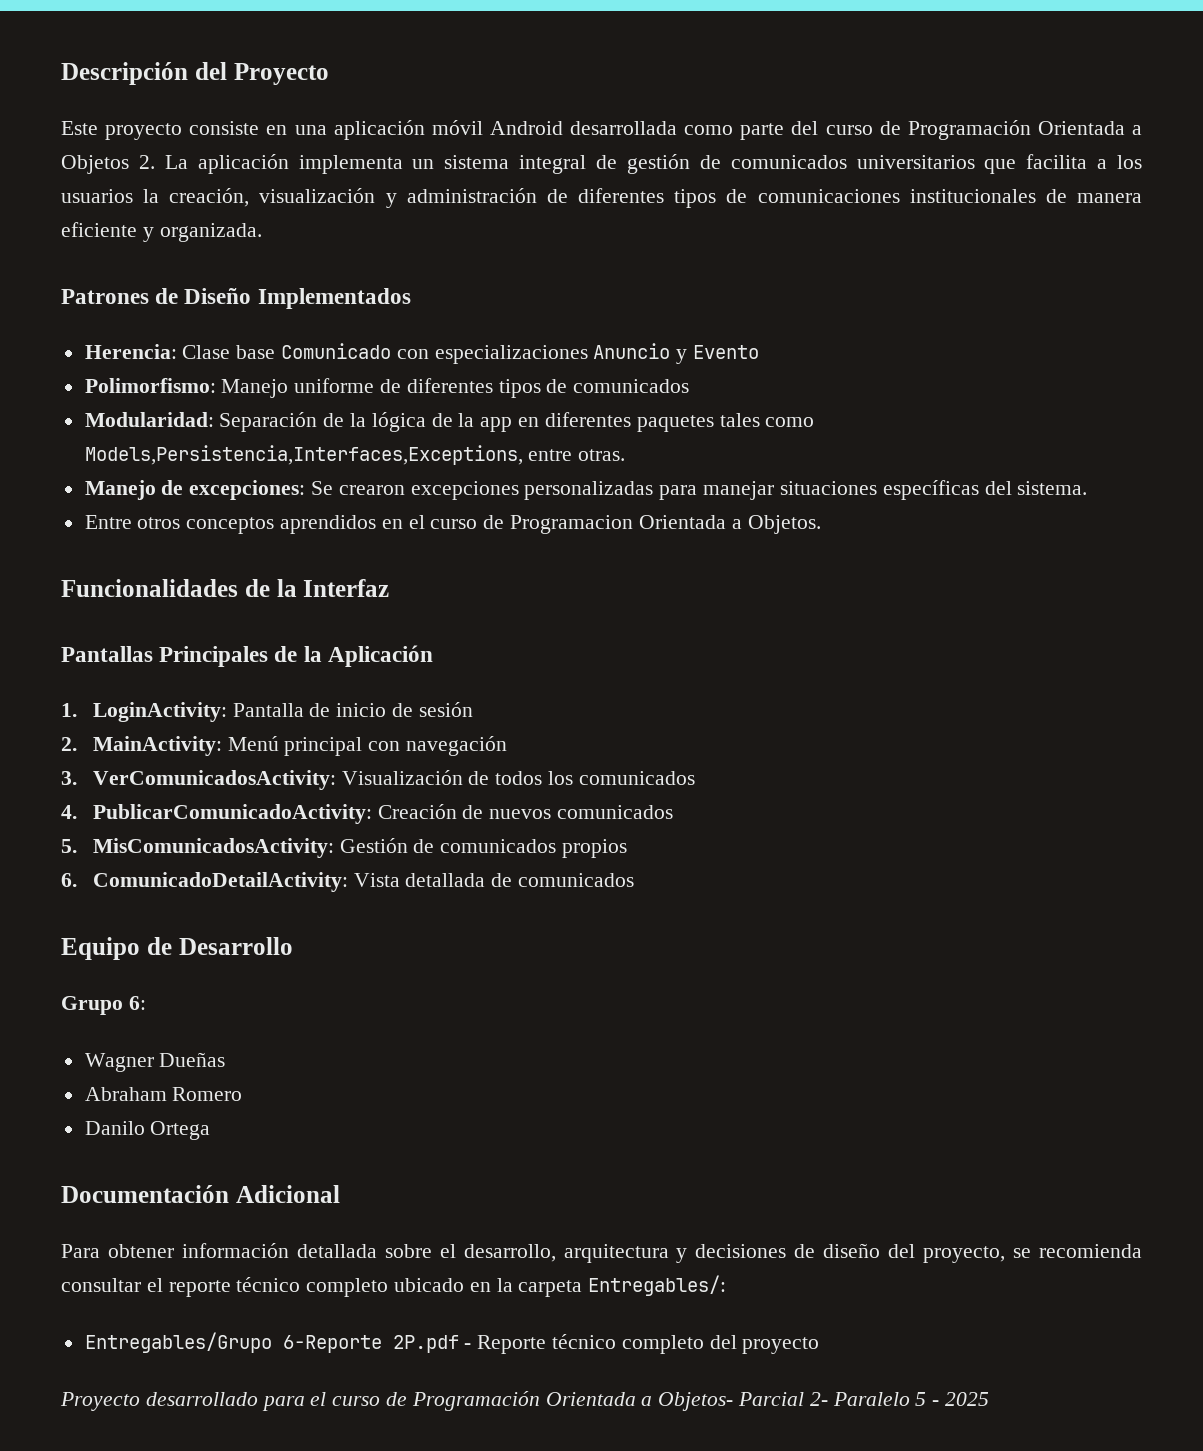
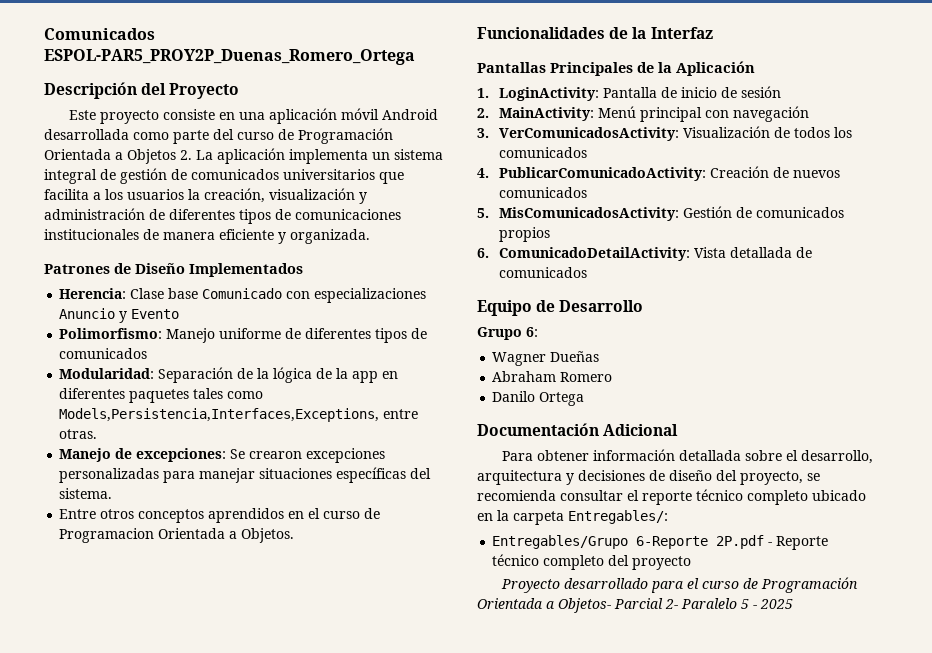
+ Comunicados ESPOL-PAR5_PROY2P_Duenas_Romero_Ortega

